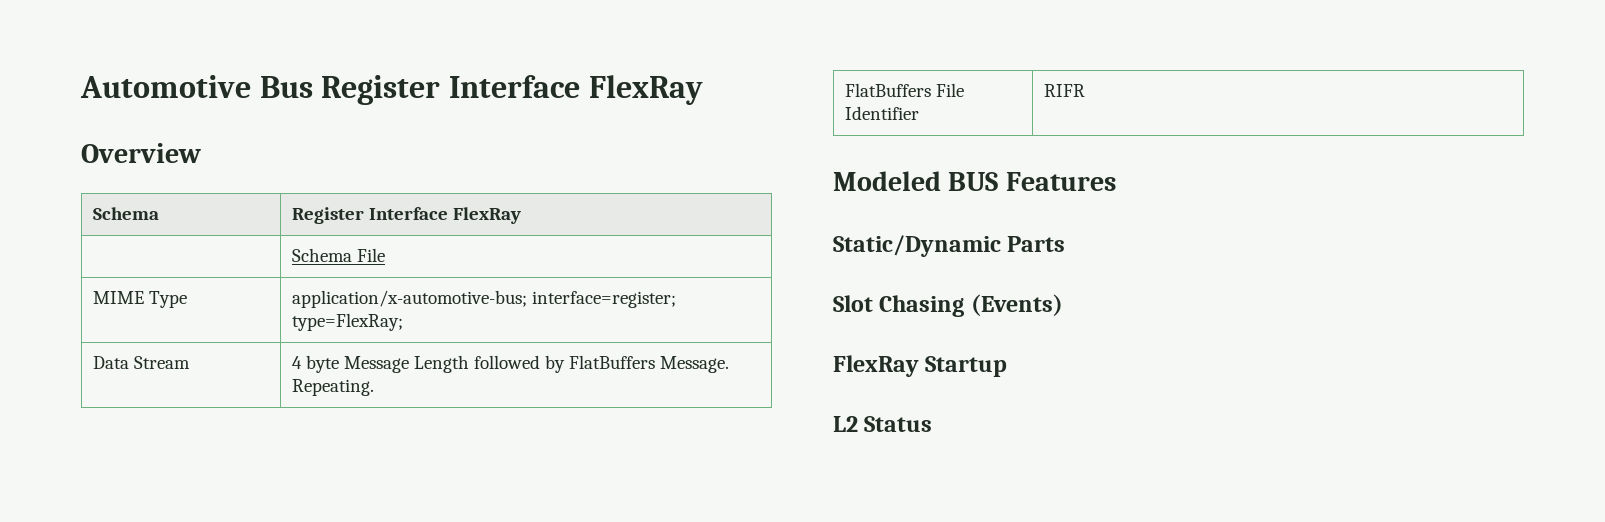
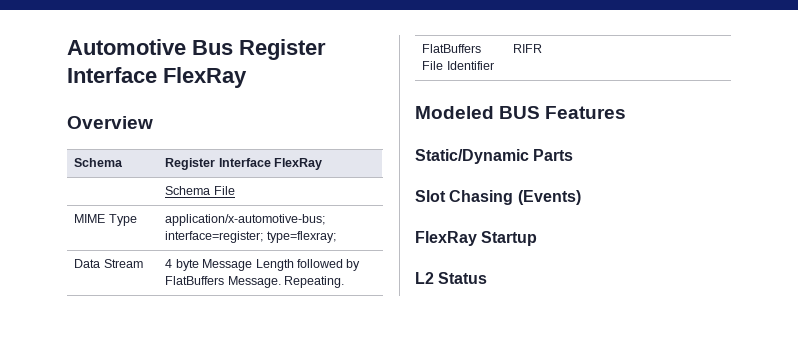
- MIME Type | application/x-automotive-bus; interface=register; type=FlexRay;
+ MIME Type | application/x-automotive-bus; interface=register; type=flexray;

